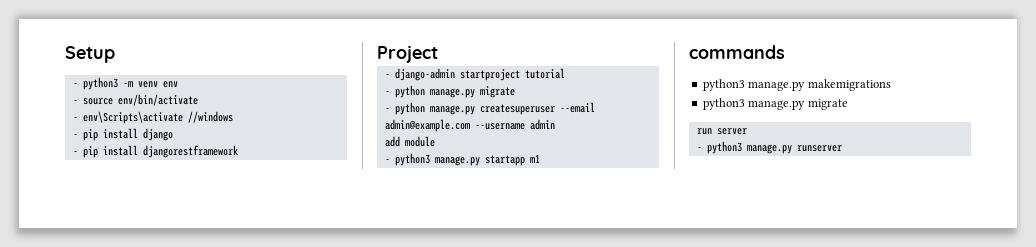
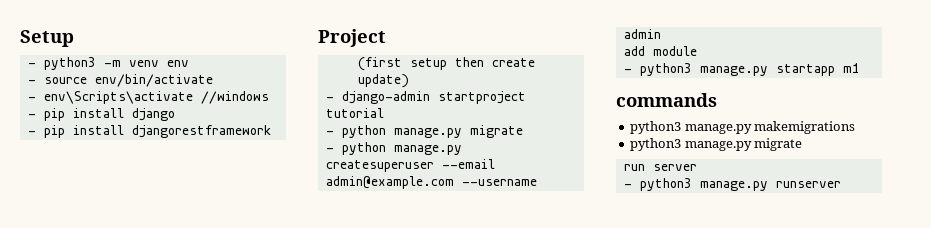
+ (first setup then create update)

